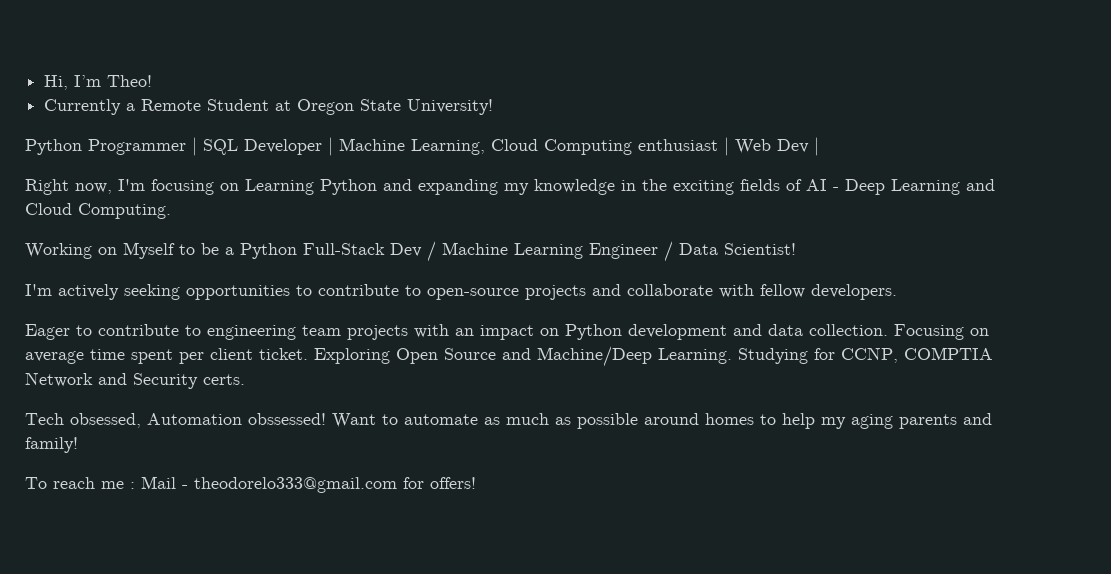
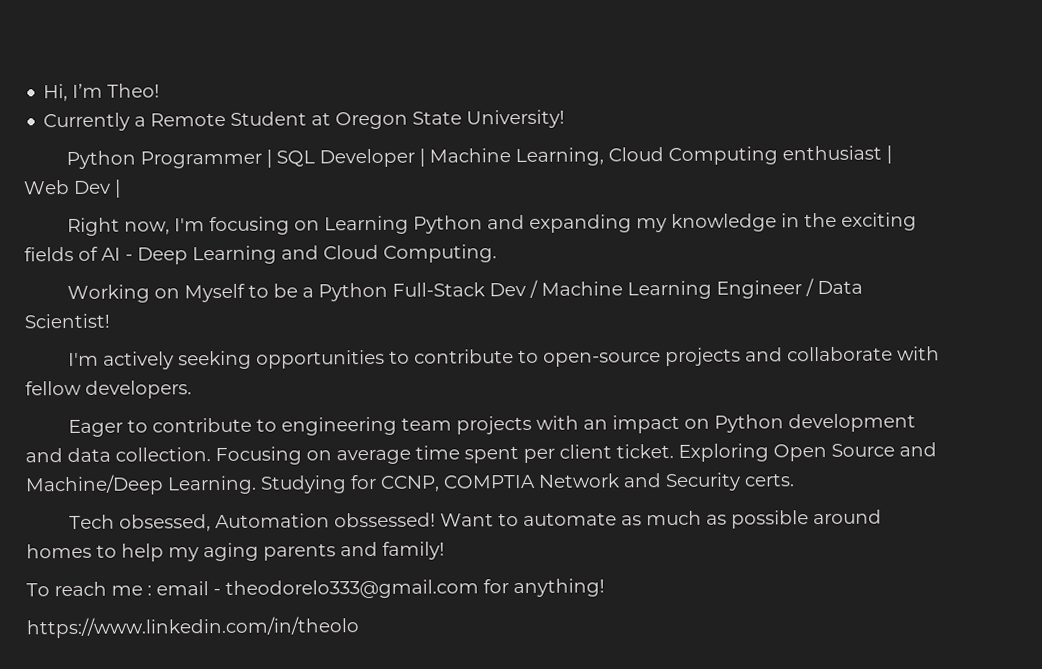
- To reach me : Mail - theodorelo333@gmail.com for offers!
+ To reach me : email - theodorelo333@gmail.com for anything!
+ https://www.linkedin.com/in/theolo

